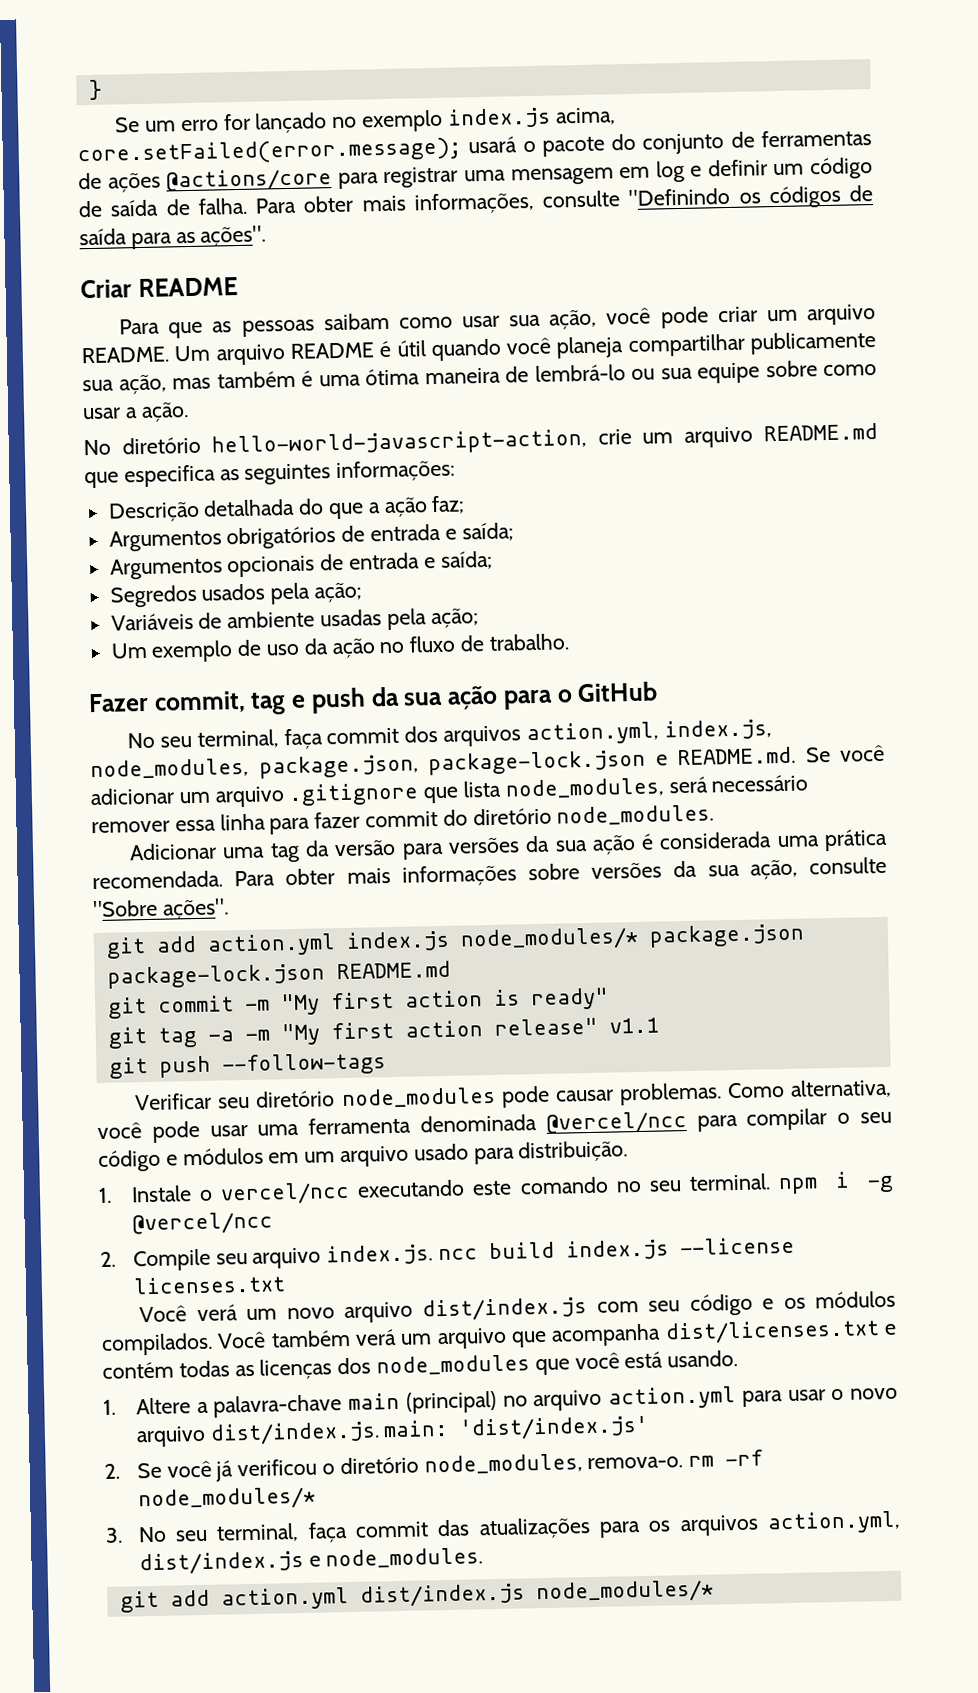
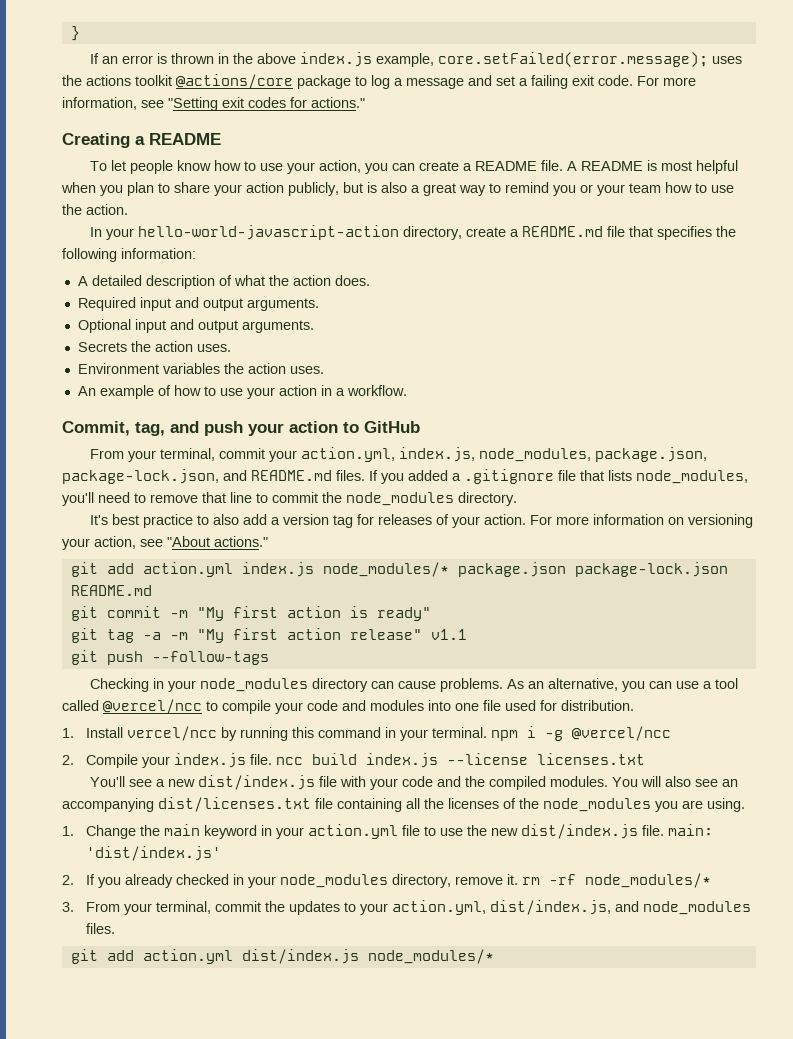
- Se um erro for lançado no exemplo index.js acima, core.setFailed(error.message); usará o pacote do conjunto de ferramentas de ações @actions/core para registrar uma mensagem em log e definir um código de saída de falha. Para obter mais informações, consulte "Definindo os códigos de saída para as ações".
- Criar README
- Para que as pessoas saibam como usar sua ação, você pode criar um arquivo README. Um arquivo README é útil quando você planeja compartilhar publicamente sua ação, mas também é uma ótima maneira de lembrá-lo ou sua equipe sobre como usar a ação.
- No diretório hello-world-javascript-action, crie um arquivo README.md que especifica as seguintes informações:
- Descrição detalhada do que a ação faz;
- Argumentos obrigatórios de entrada e saída;
- Argumentos opcionais de entrada e saída;
- Segredos usados pela ação;
- Variáveis de ambiente usadas pela ação;
- Um exemplo de uso da ação no fluxo de trabalho.
- Fazer commit, tag e push da sua ação para o GitHub
- No seu terminal, faça commit dos arquivos action.yml, index.js, node_modules, package.json, package-lock.json e README.md. Se você adicionar um arquivo .gitignore que lista node_modules, será necessário remover essa linha para fazer commit do diretório node_modules.
- Adicionar uma tag da versão para versões da sua ação é considerada uma prática recomendada. Para obter mais informações sobre versões da sua ação, consulte "Sobre ações".
+ If an error is thrown in the above index.js example, core.setFailed(error.message); uses the actions toolkit @actions/core package to log a message and set a failing exit code. For more information, see "Setting exit codes for actions."
+ Creating a README
+ To let people know how to use your action, you can create a README file. A README is most helpful when you plan to share your action publicly, but is also a great way to remind you or your team how to use the action.
+ In your hello-world-javascript-action directory, create a README.md file that specifies the following information:
+ A detailed description of what the action does.
+ Required input and output arguments.
+ Optional input and output arguments.
+ Secrets the action uses.
+ Environment variables the action uses.
+ An example of how to use your action in a workflow.
+ Commit, tag, and push your action to GitHub
+ From your terminal, commit your action.yml, index.js, node_modules, package.json, package-lock.json, and README.md files. If you added a .gitignore file that lists node_modules, you'll need to remove that line to commit the node_modules directory.
+ It's best practice to also add a version tag for releases of your action. For more information on versioning your action, see "About actions."
- Verificar seu diretório node_modules pode causar problemas. Como alternativa, você pode usar uma ferramenta denominada @vercel/ncc para compilar o seu código e módulos em um arquivo usado para distribuição.
- 1. Instale o vercel/ncc executando este comando no seu terminal. npm i -g @vercel/ncc
+ Checking in your node_modules directory can cause problems. As an alternative, you can use a tool called @vercel/ncc to compile your code and modules into one file used for distribution.
+ 1. Install vercel/ncc by running this command in your terminal. npm i -g @vercel/ncc
- 2. Compile seu arquivo index.js. ncc build index.js --license licenses.txt
+ 2. Compile your index.js file. ncc build index.js --license licenses.txt
- Você verá um novo arquivo dist/index.js com seu código e os módulos compilados. Você também verá um arquivo que acompanha dist/licenses.txt e contém todas as licenças dos node_modules que você está usando.
- 1. Altere a palavra-chave main (principal) no arquivo action.yml para usar o novo arquivo dist/index.js. main: 'dist/index.js'
- 2. Se você já verificou o diretório node_modules, remova-o. rm -rf node_modules/*
- 3. No seu terminal, faça commit das atualizações para os arquivos action.yml, dist/index.js e node_modules.
+ You'll see a new dist/index.js file with your code and the compiled modules. You will also see an accompanying dist/licenses.txt file containing all the licenses of the node_modules you are using.
+ 1. Change the main keyword in your action.yml file to use the new dist/index.js file. main: 'dist/index.js'
+ 2. If you already checked in your node_modules directory, remove it. rm -rf node_modules/*
+ 3. From your terminal, commit the updates to your action.yml, dist/index.js, and node_modules files.

